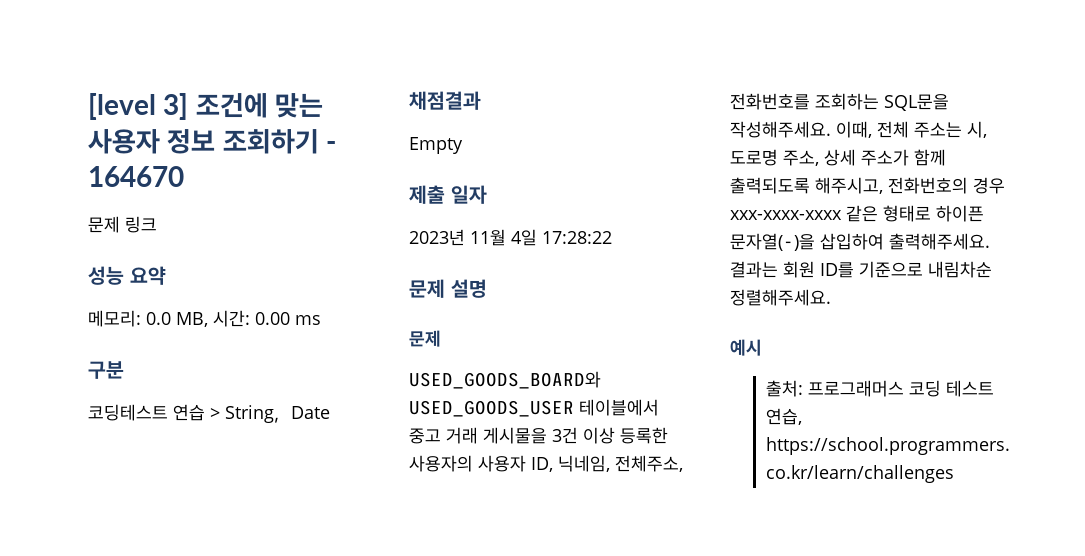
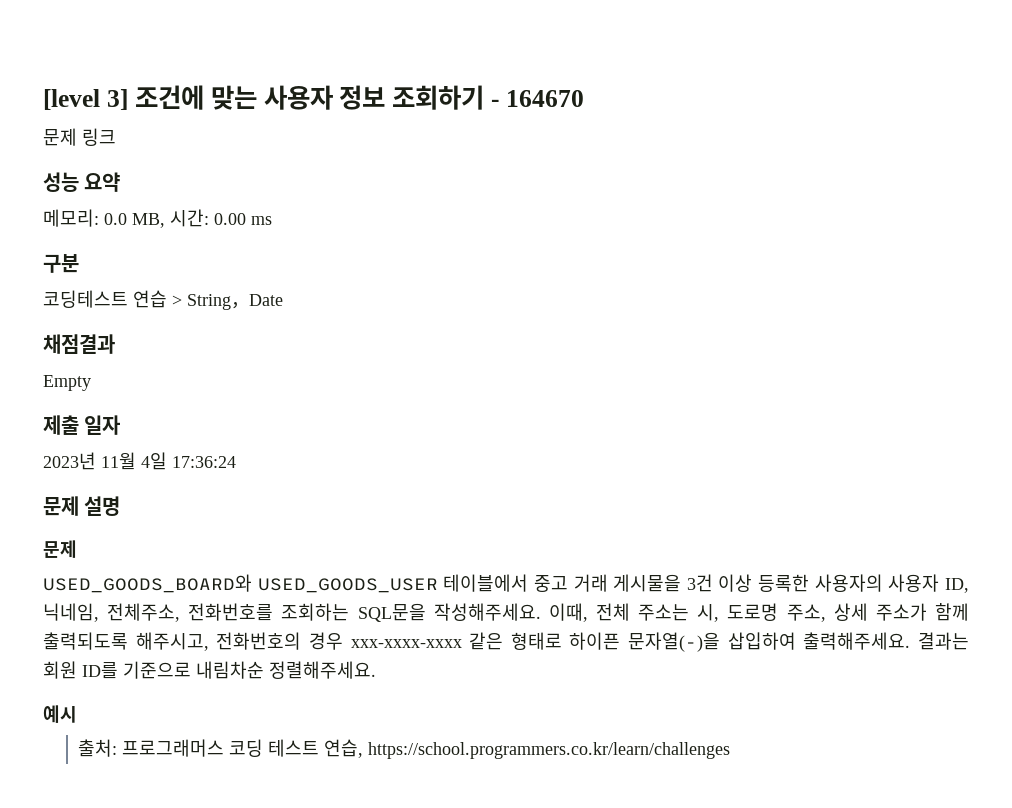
- 2023년 11월 4일 17:28:22
+ 2023년 11월 4일 17:36:24

